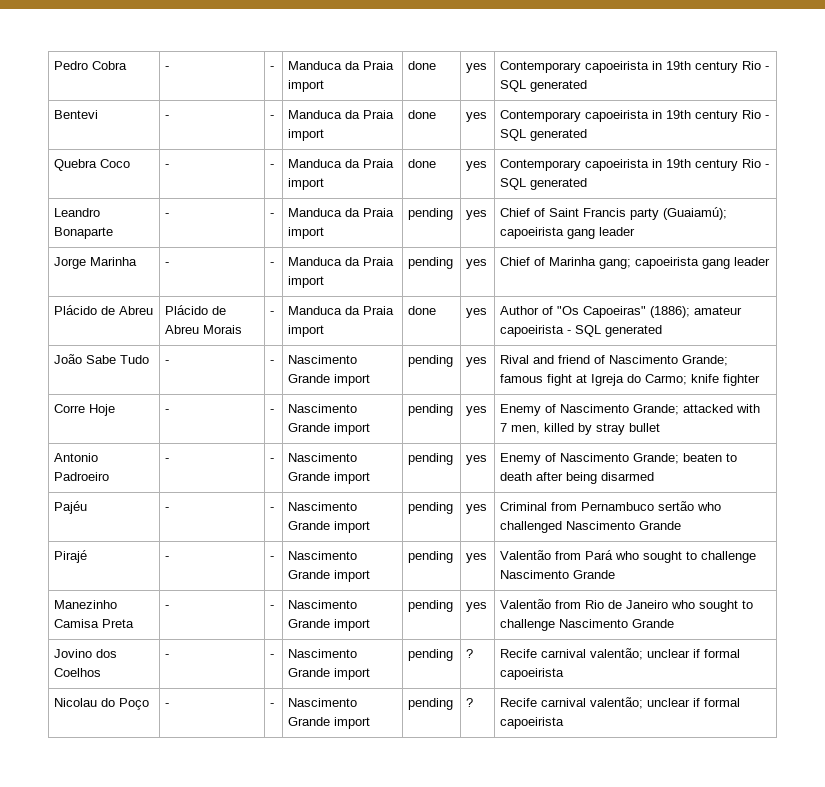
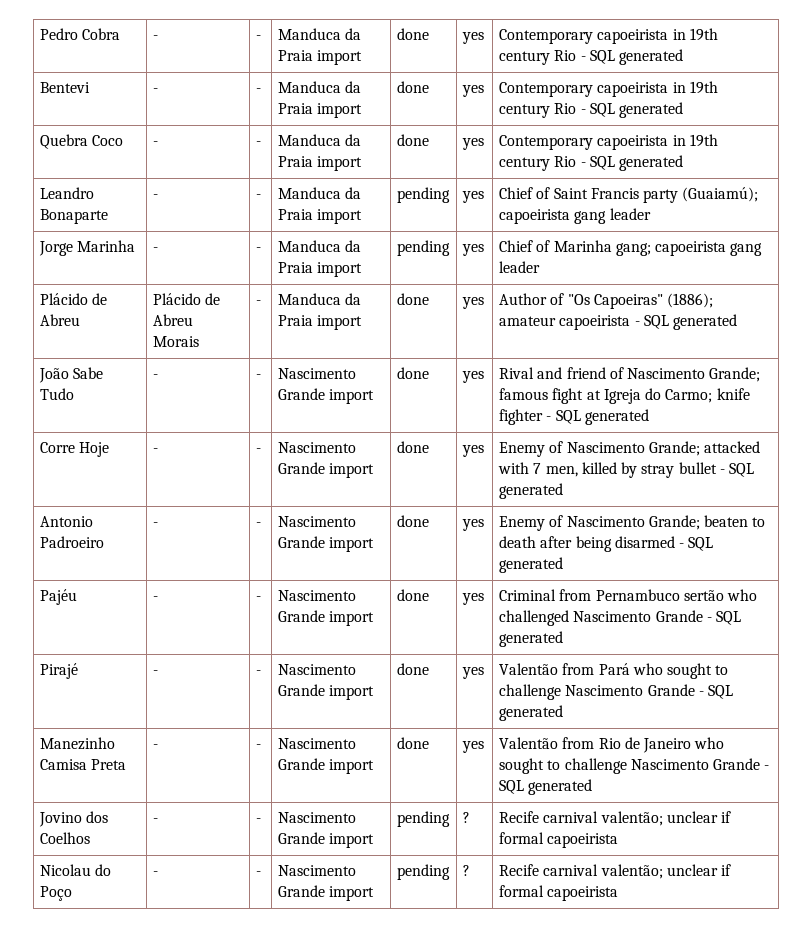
- João Sabe Tudo | - | - | Nascimento Grande import | pending | yes | Rival and friend of Nascimento Grande; famous fight at Igreja do Carmo; knife fighter
+ João Sabe Tudo | - | - | Nascimento Grande import | done | yes | Rival and friend of Nascimento Grande; famous fight at Igreja do Carmo; knife fighter - SQL generated
- Corre Hoje | - | - | Nascimento Grande import | pending | yes | Enemy of Nascimento Grande; attacked with 7 men, killed by stray bullet
+ Corre Hoje | - | - | Nascimento Grande import | done | yes | Enemy of Nascimento Grande; attacked with 7 men, killed by stray bullet - SQL generated
- Antonio Padroeiro | - | - | Nascimento Grande import | pending | yes | Enemy of Nascimento Grande; beaten to death after being disarmed
+ Antonio Padroeiro | - | - | Nascimento Grande import | done | yes | Enemy of Nascimento Grande; beaten to death after being disarmed - SQL generated
- Pajéu | - | - | Nascimento Grande import | pending | yes | Criminal from Pernambuco sertão who challenged Nascimento Grande
+ Pajéu | - | - | Nascimento Grande import | done | yes | Criminal from Pernambuco sertão who challenged Nascimento Grande - SQL generated
- Pirajé | - | - | Nascimento Grande import | pending | yes | Valentão from Pará who sought to challenge Nascimento Grande
+ Pirajé | - | - | Nascimento Grande import | done | yes | Valentão from Pará who sought to challenge Nascimento Grande - SQL generated
- Manezinho Camisa Preta | - | - | Nascimento Grande import | pending | yes | Valentão from Rio de Janeiro who sought to challenge Nascimento Grande
+ Manezinho Camisa Preta | - | - | Nascimento Grande import | done | yes | Valentão from Rio de Janeiro who sought to challenge Nascimento Grande - SQL generated

